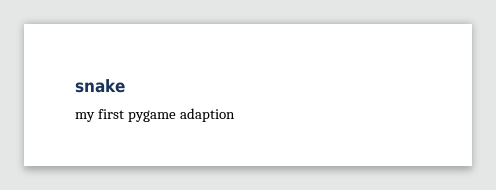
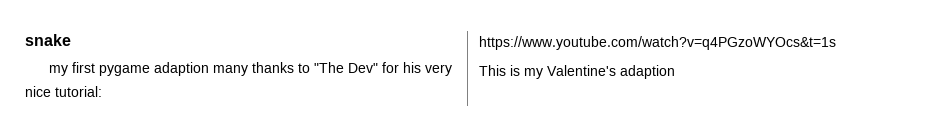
- my first pygame adaption
+ my first pygame adaption many thanks to "The Dev" for his very nice tutorial: https://www.youtube.com/watch?v=q4PGzoWYOcs&t=1s
+ This is my Valentine's adaption

